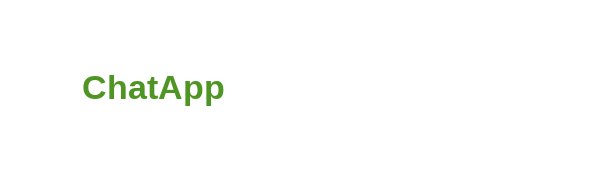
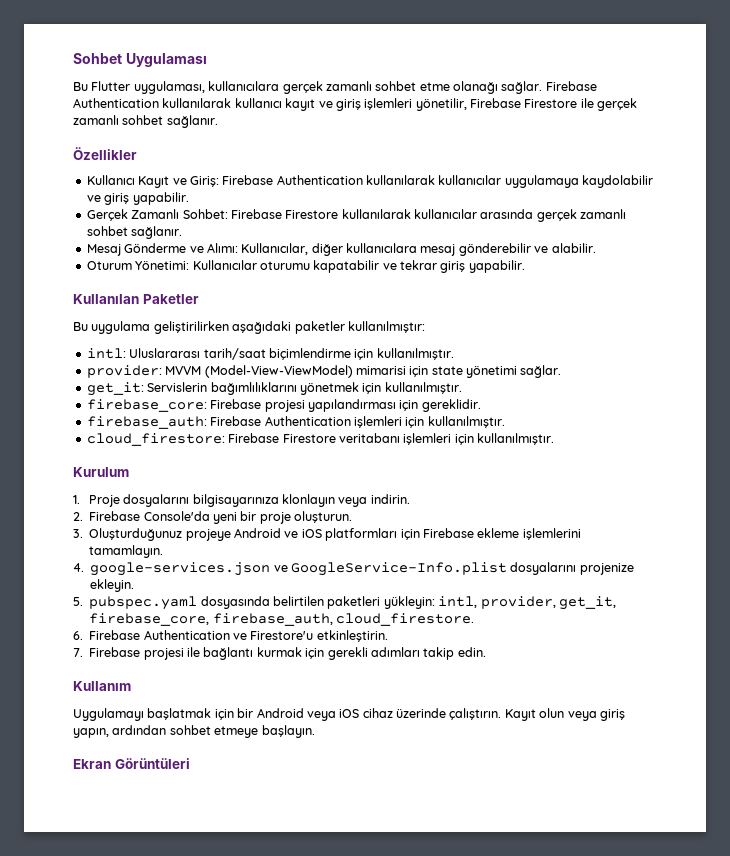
- ChatApp
+ Sohbet Uygulaması
+ Bu Flutter uygulaması, kullanıcılara gerçek zamanlı sohbet etme olanağı sağlar. Firebase Authentication kullanılarak kullanıcı kayıt ve giriş işlemleri yönetilir, Firebase Firestore ile gerçek zamanlı sohbet sağlanır.
+ Özellikler
+ Kullanıcı Kayıt ve Giriş: Firebase Authentication kullanılarak kullanıcılar uygulamaya kaydolabilir ve giriş yapabilir.
+ Gerçek Zamanlı Sohbet: Firebase Firestore kullanılarak kullanıcılar arasında gerçek zamanlı sohbet sağlanır.
+ Mesaj Gönderme ve Alımı: Kullanıcılar, diğer kullanıcılara mesaj gönderebilir ve alabilir.
+ Oturum Yönetimi: Kullanıcılar oturumu kapatabilir ve tekrar giriş yapabilir.
+ Kullanılan Paketler
+ Bu uygulama geliştirilirken aşağıdaki paketler kullanılmıştır:
+ intl: Uluslararası tarih/saat biçimlendirme için kullanılmıştır.
+ provider: MVVM (Model-View-ViewModel) mimarisi için state yönetimi sağlar.
+ get_it: Servislerin bağımlılıklarını yönetmek için kullanılmıştır.
+ firebase_core: Firebase projesi yapılandırması için gereklidir.
+ firebase_auth: Firebase Authentication işlemleri için kullanılmıştır.
+ cloud_firestore: Firebase Firestore veritabanı işlemleri için kullanılmıştır.
+ Kurulum
+ 1. Proje dosyalarını bilgisayarınıza klonlayın veya indirin.
+ 2. Firebase Console'da yeni bir proje oluşturun.
+ 3. Oluşturduğunuz projeye Android ve iOS platformları için Firebase ekleme işlemlerini tamamlayın.
+ 4. google-services.json ve GoogleService-Info.plist dosyalarını projenize ekleyin.
+ 5. pubspec.yaml dosyasında belirtilen paketleri yükleyin: intl, provider, get_it, firebase_core, firebase_auth, cloud_firestore.
+ 6. Firebase Authentication ve Firestore'u etkinleştirin.
+ 7. Firebase projesi ile bağlantı kurmak için gerekli adımları takip edin.
+ Kullanım
+ Uygulamayı başlatmak için bir Android veya iOS cihaz üzerinde çalıştırın. Kayıt olun veya giriş yapın, ardından sohbet etmeye başlayın.
+ Ekran Görüntüleri

